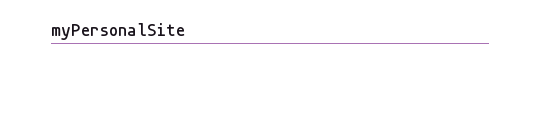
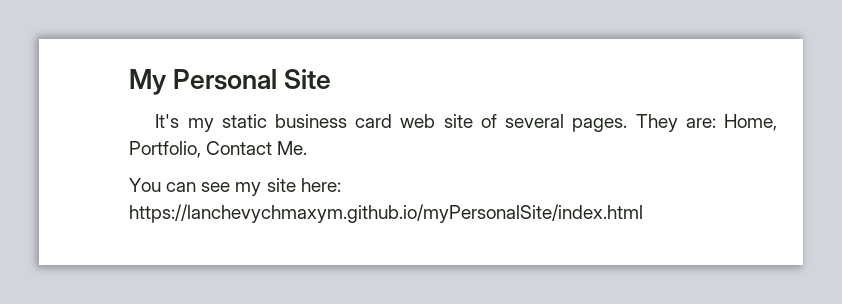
- myPersonalSite
+ My Personal Site
+ It's my static business card web site of several pages. They are: Home, Portfolio, Contact Me.
+ You can see my site here: https://lanchevychmaxym.github.io/myPersonalSite/index.html

